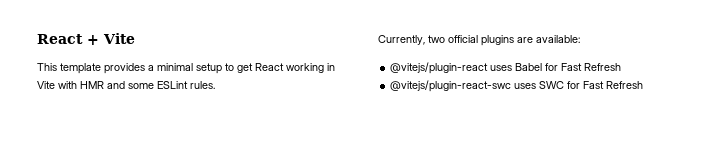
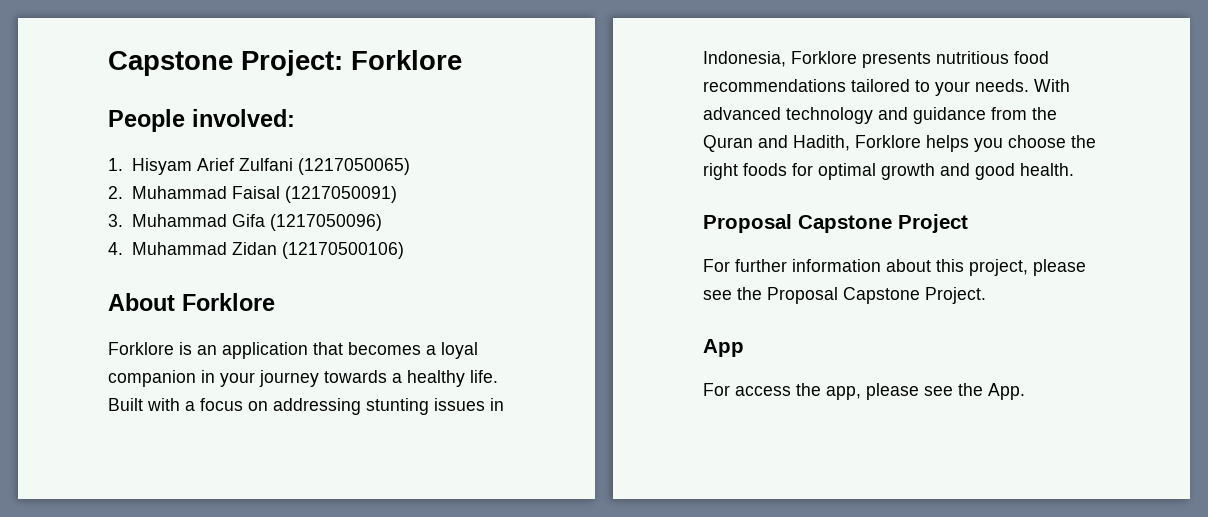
- React + Vite
- This template provides a minimal setup to get React working in Vite with HMR and some ESLint rules.
- Currently, two official plugins are available:
- @vitejs/plugin-react uses Babel for Fast Refresh
- @vitejs/plugin-react-swc uses SWC for Fast Refresh
+ Capstone Project: Forklore
+ People involved:
+ 1. Hisyam Arief Zulfani (1217050065)
+ 2. Muhammad Faisal (1217050091)
+ 3. Muhammad Gifa (1217050096)
+ 4. Muhammad Zidan (12170500106)
+ About Forklore
+ Forklore is an application that becomes a loyal companion in your journey towards a healthy life. Built with a focus on addressing stunting issues in Indonesia, Forklore presents nutritious food recommendations tailored to your needs. With advanced technology and guidance from the Quran and Hadith, Forklore helps you choose the right foods for optimal growth and good health.
+ Proposal Capstone Project
+ For further information about this project, please see the Proposal Capstone Project.
+ App
+ For access the app, please see the App.

